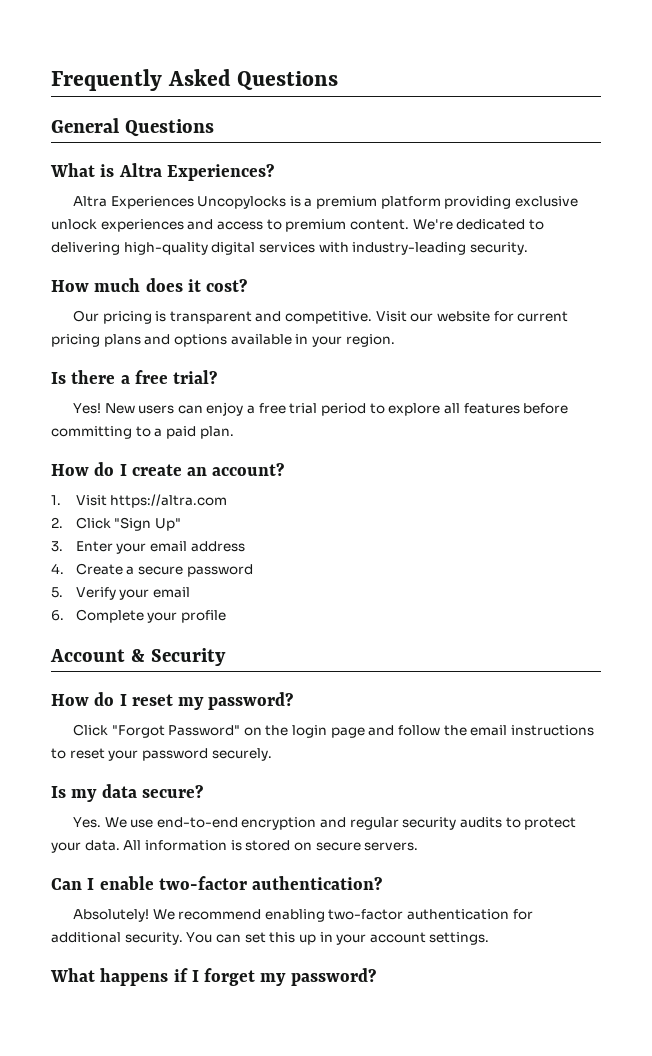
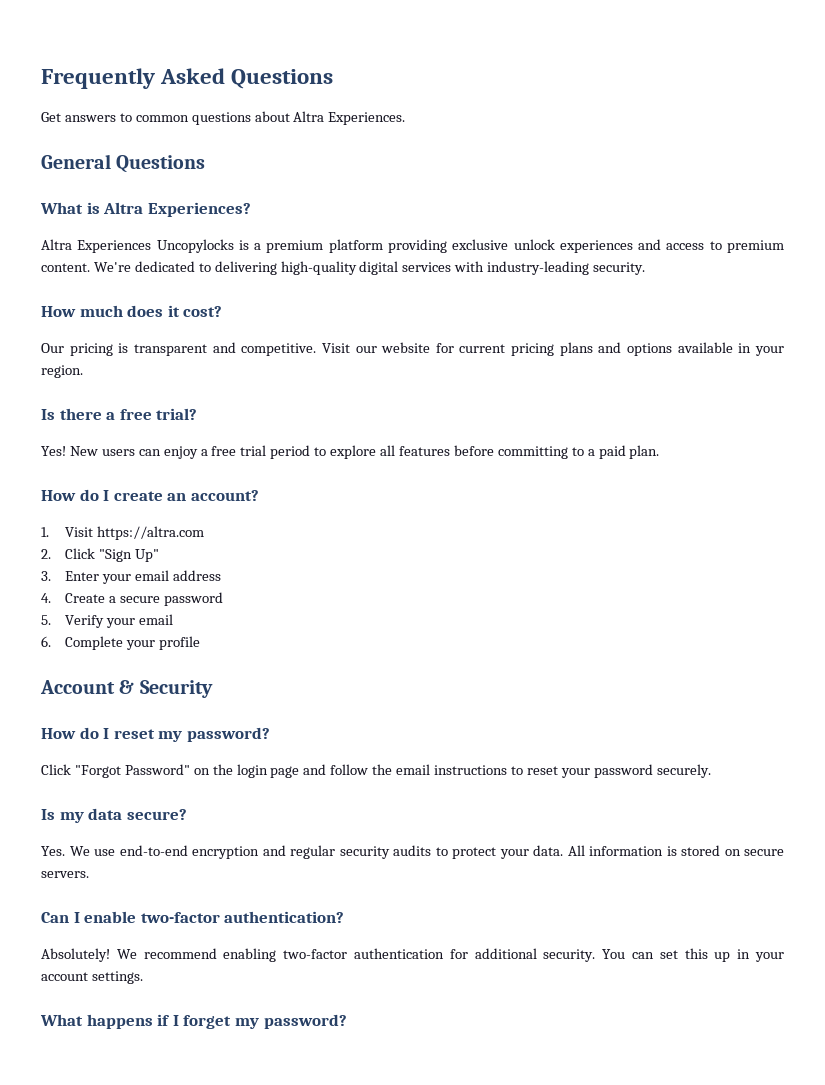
+ Get answers to common questions about Altra Experiences.

